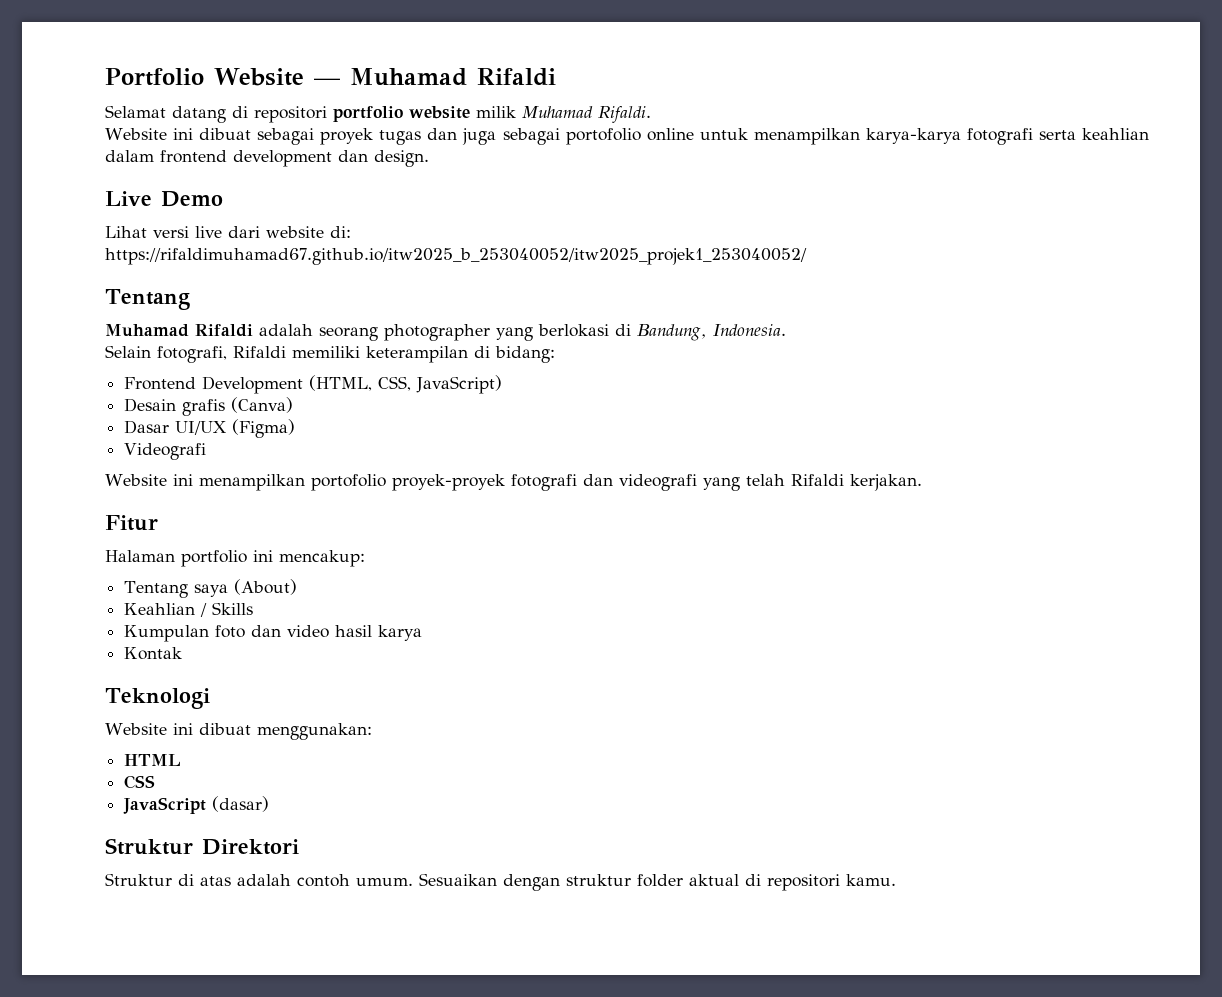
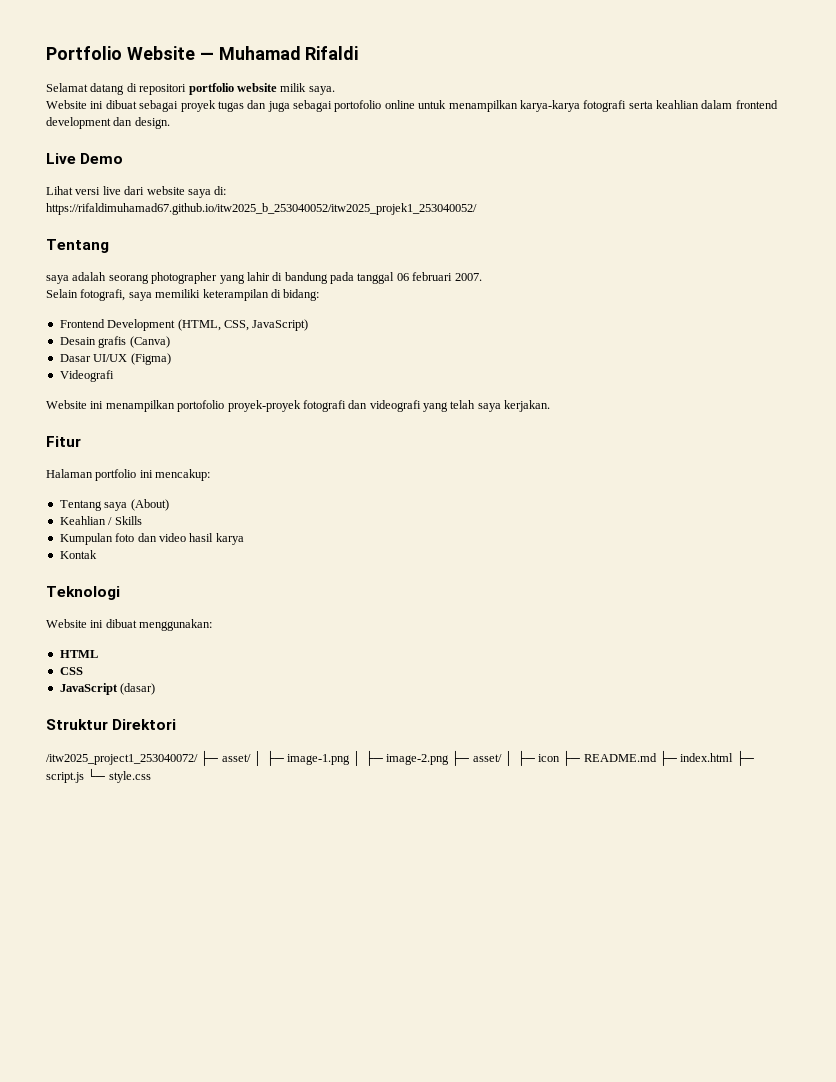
- Selamat datang di repositori portfolio website milik Muhamad Rifaldi.
+ Selamat datang di repositori portfolio website milik saya.
- Lihat versi live dari website di:
+ Lihat versi live dari website saya di:
- Muhamad Rifaldi adalah seorang photographer yang berlokasi di Bandung, Indonesia.
+ saya adalah seorang photographer yang lahir di bandung pada tanggal 06 februari 2007.
- Selain fotografi, Rifaldi memiliki keterampilan di bidang:
+ Selain fotografi, saya memiliki keterampilan di bidang:
- Website ini menampilkan portofolio proyek-proyek fotografi dan videografi yang telah Rifaldi kerjakan.
+ Website ini menampilkan portofolio proyek-proyek fotografi dan videografi yang telah saya kerjakan.
- Struktur di atas adalah contoh umum. Sesuaikan dengan struktur folder aktual di repositori kamu.
+ /itw2025_project1_253040072/ ├─ asset/ │ ├─ image-1.png │ ├─ image-2.png ├─ asset/ │ ├─ icon ├─ README.md ├─ index.html ├─ script.js └─ style.css

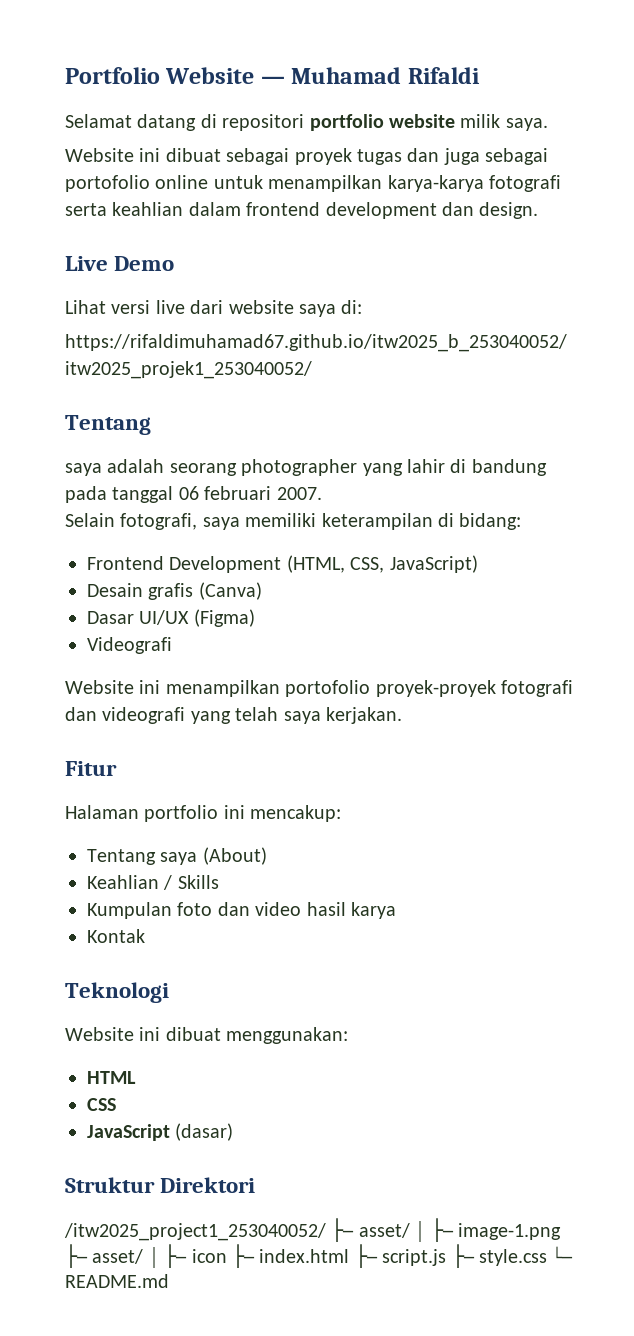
- /itw2025_project1_253040072/ ├─ asset/ │ ├─ image-1.png │ ├─ image-2.png ├─ asset/ │ ├─ icon ├─ README.md ├─ index.html ├─ script.js └─ style.css
+ /itw2025_project1_253040052/ ├─ asset/ │ ├─ image-1.png ├─ asset/ │ ├─ icon ├─ index.html ├─ script.js ├─ style.css └─ README.md

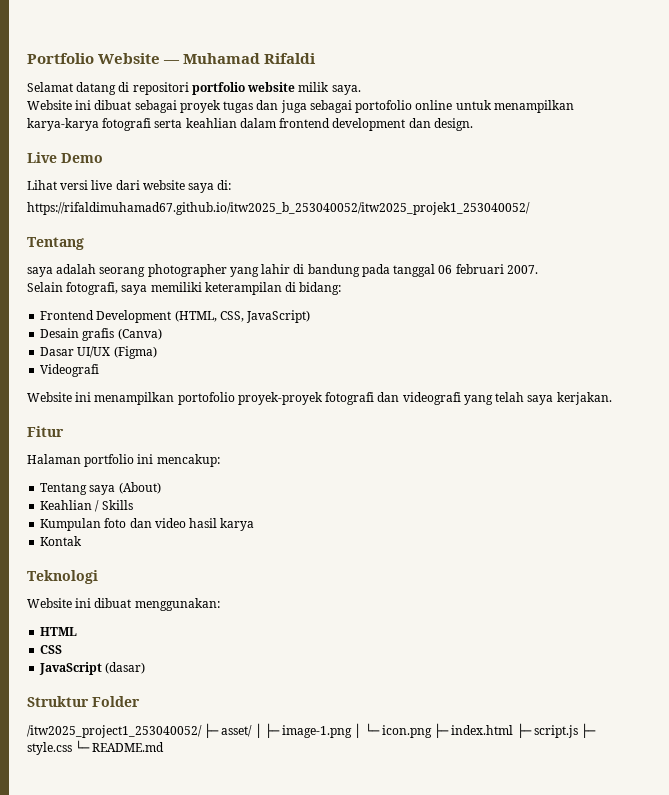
- Struktur Direktori
+ Struktur Folder
- /itw2025_project1_253040052/ ├─ asset/ │ ├─ image-1.png ├─ asset/ │ ├─ icon ├─ index.html ├─ script.js ├─ style.css └─ README.md
+ /itw2025_project1_253040052/ ├─ asset/ │ ├─ image-1.png │ └─ icon.png ├─ index.html ├─ script.js ├─ style.css └─ README.md

